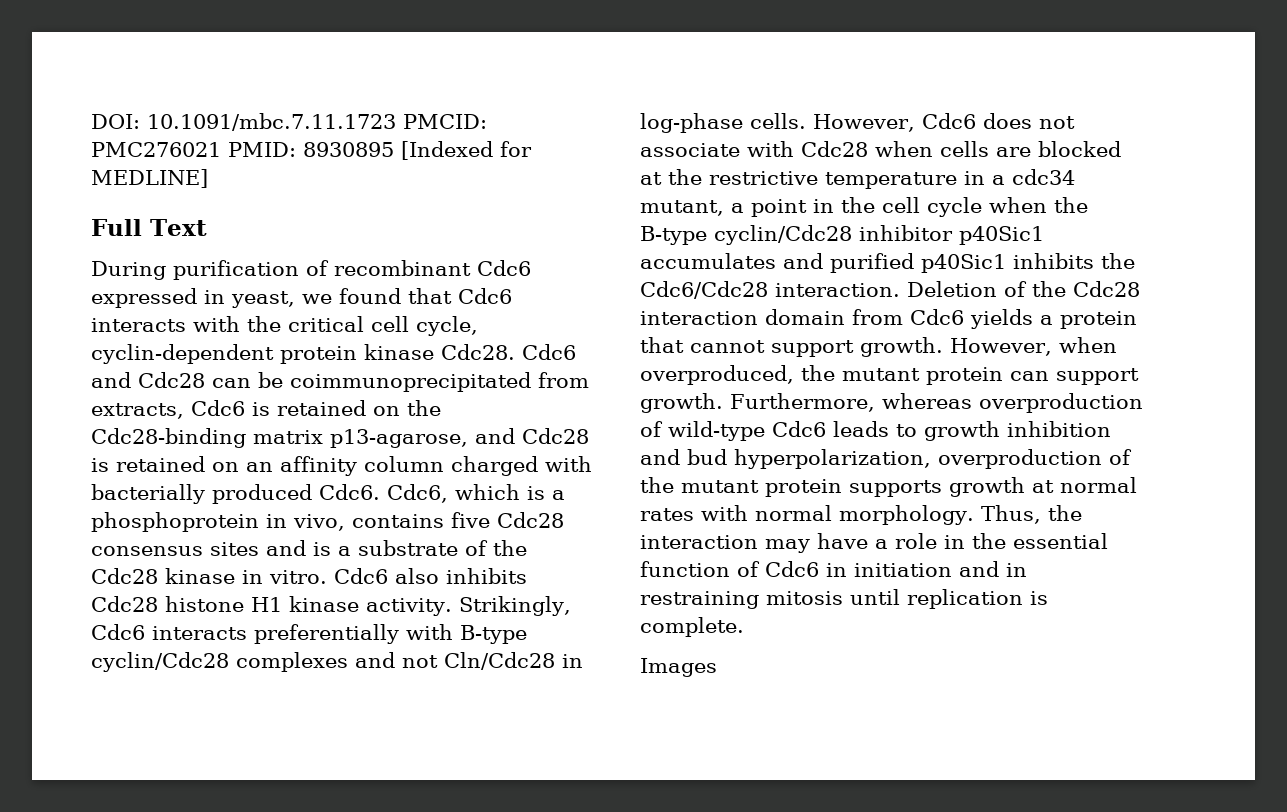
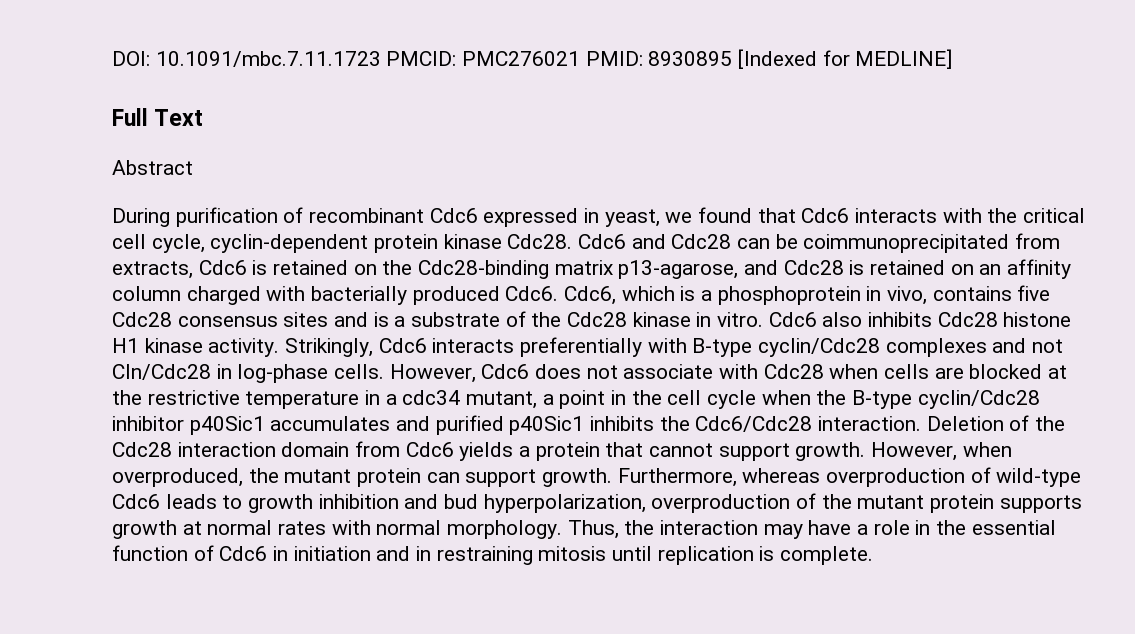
+ Abstract
- Images

